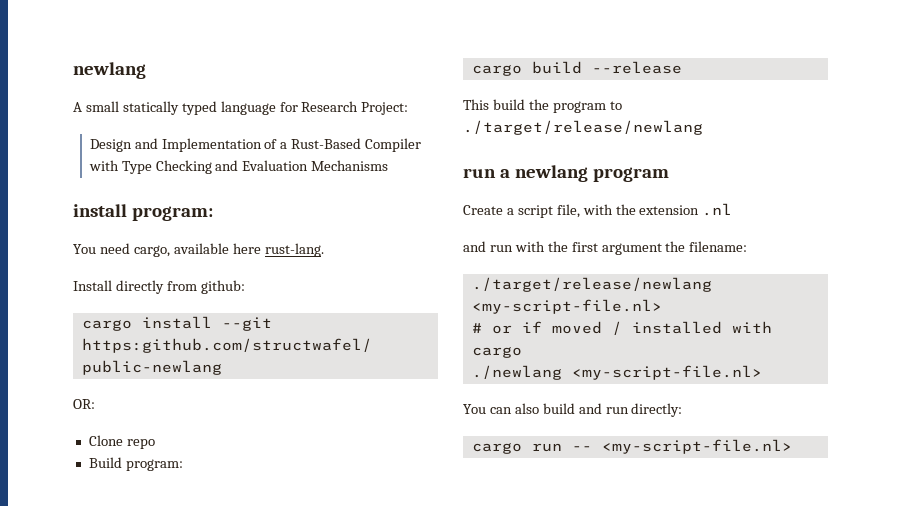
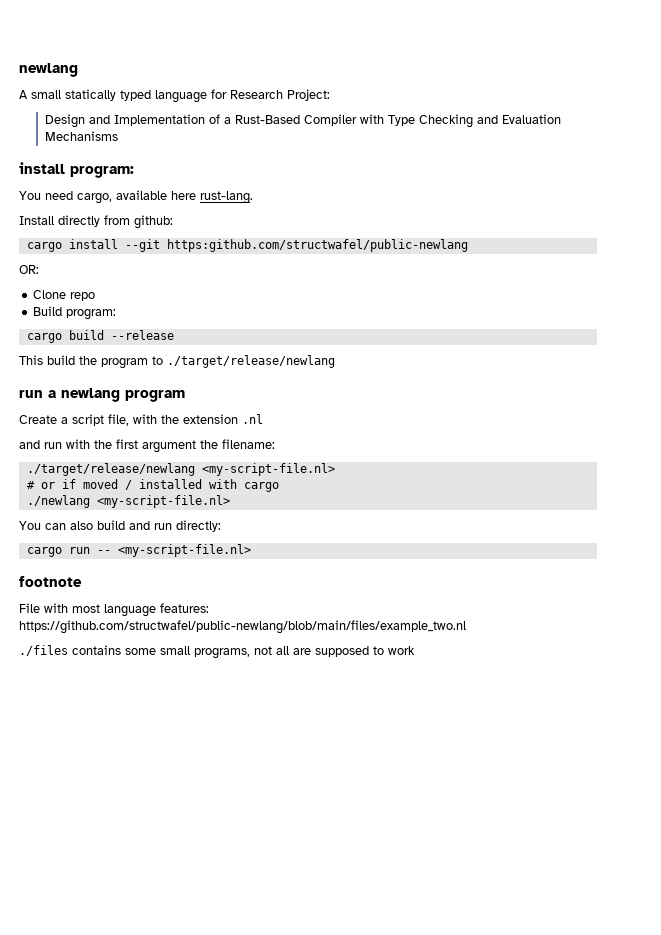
+ footnote
+ File with most language features: https://github.com/structwafel/public-newlang/blob/main/files/example_two.nl
+ ./files contains some small programs, not all are supposed to work

